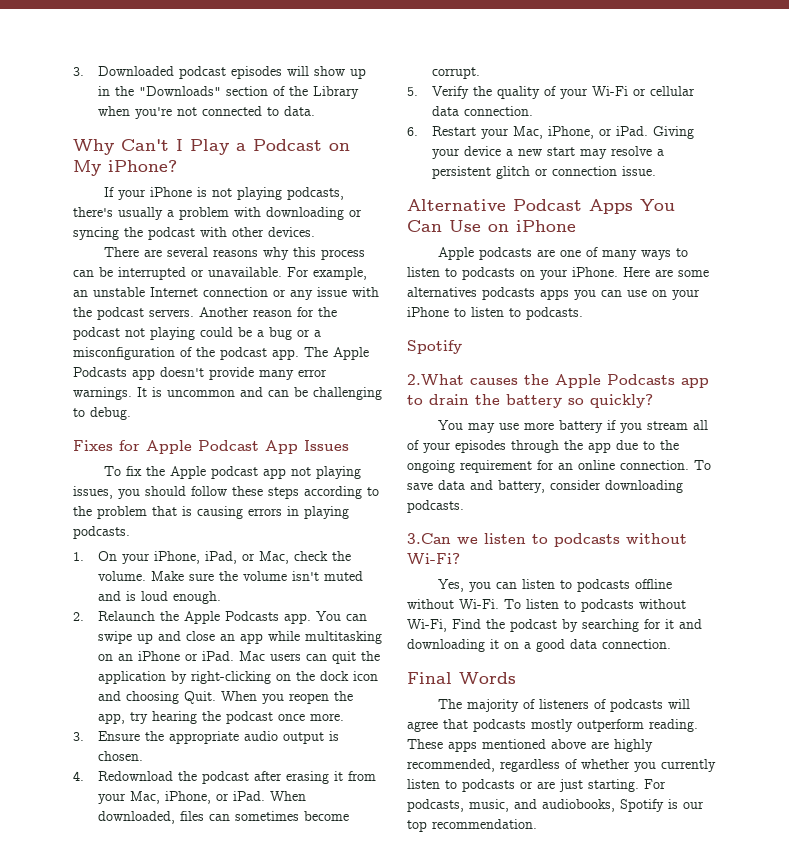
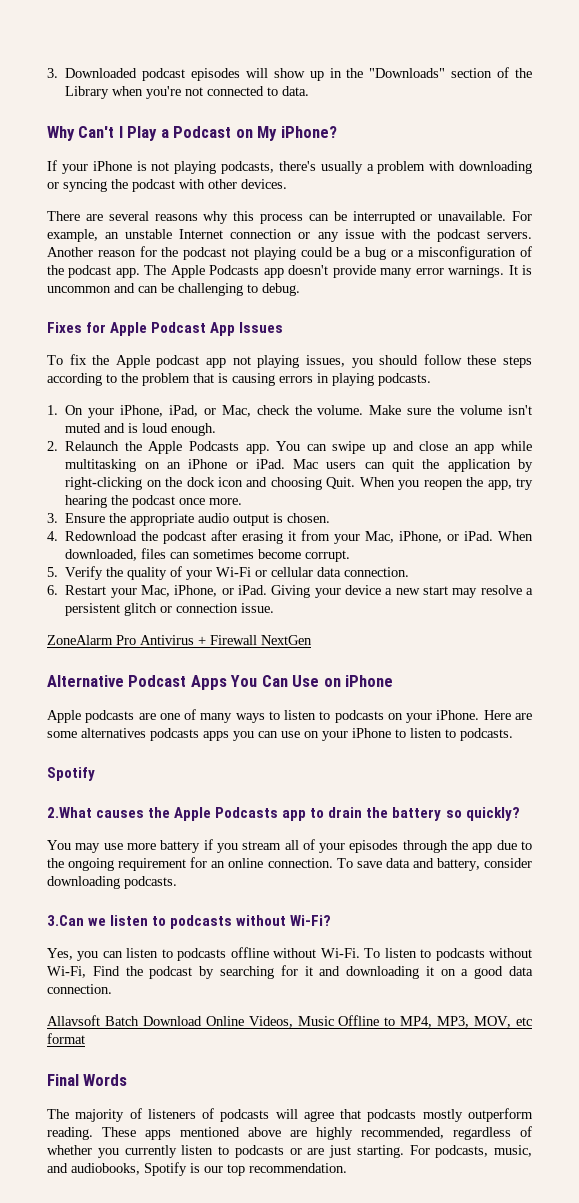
+ ZoneAlarm Pro Antivirus + Firewall NextGen
+ Allavsoft Batch Download Online Videos, Music Offline to MP4, MP3, MOV, etc format

